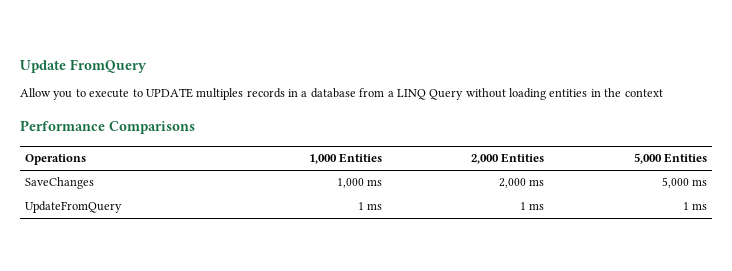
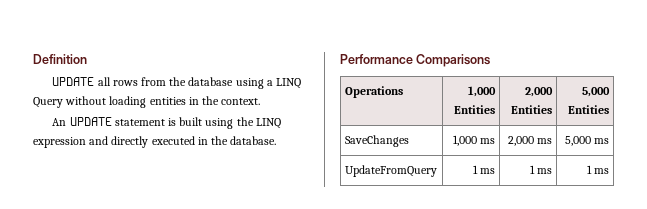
- Update FromQuery
- Allow you to execute to UPDATE multiples records in a database from a LINQ Query without loading entities in the context
+ Definition
+ UPDATE all rows from the database using a LINQ Query without loading entities in the context.
+ An UPDATE statement is built using the LINQ expression and directly executed in the database.

